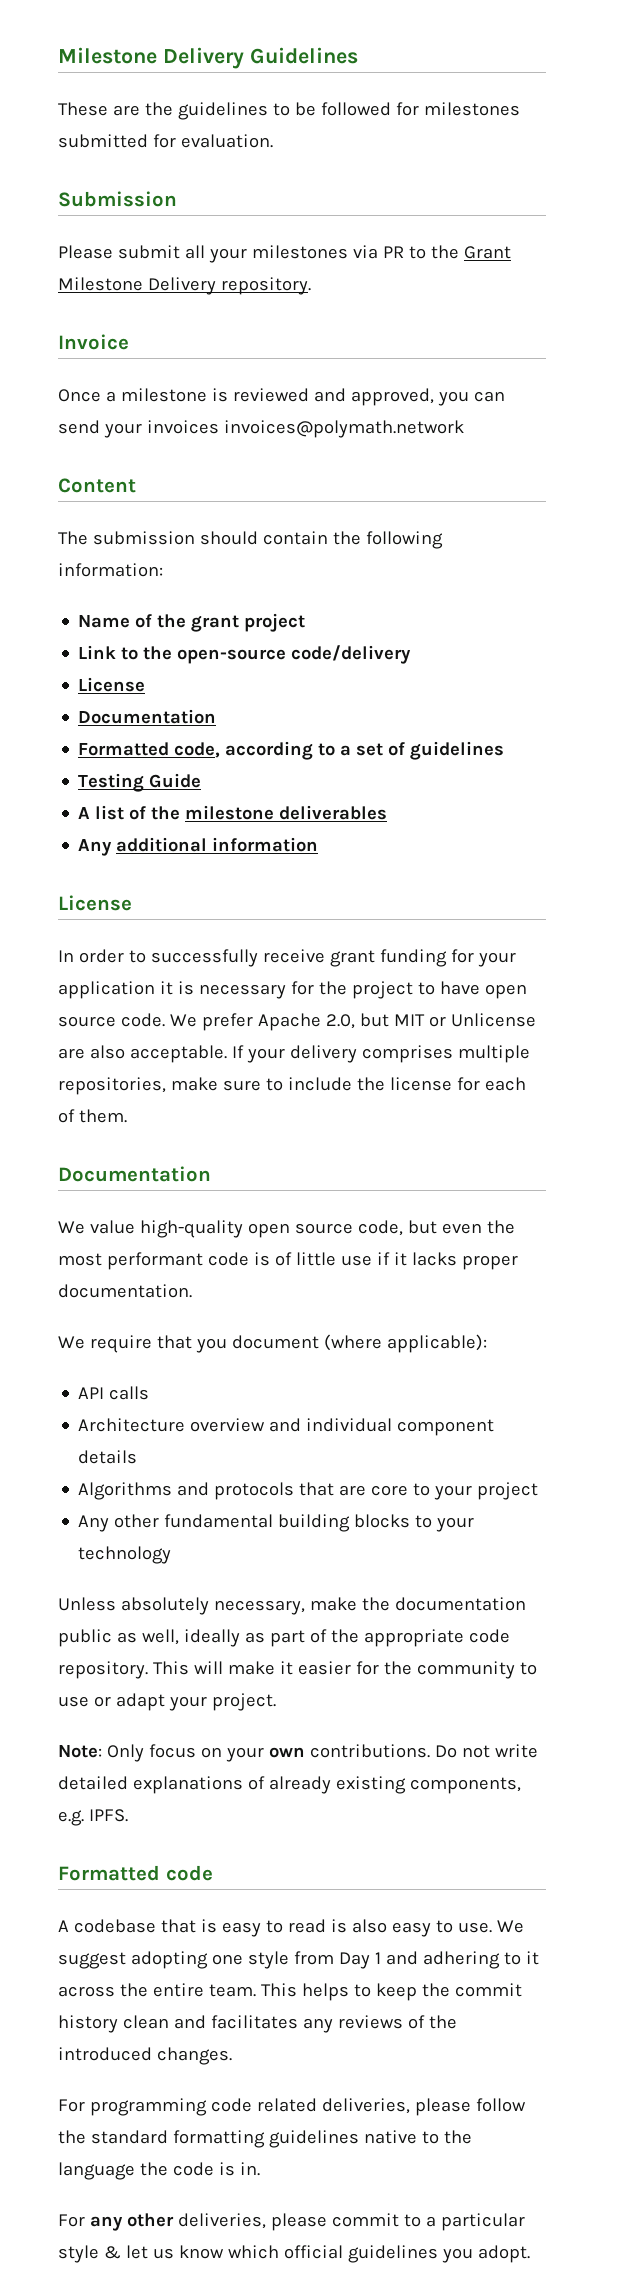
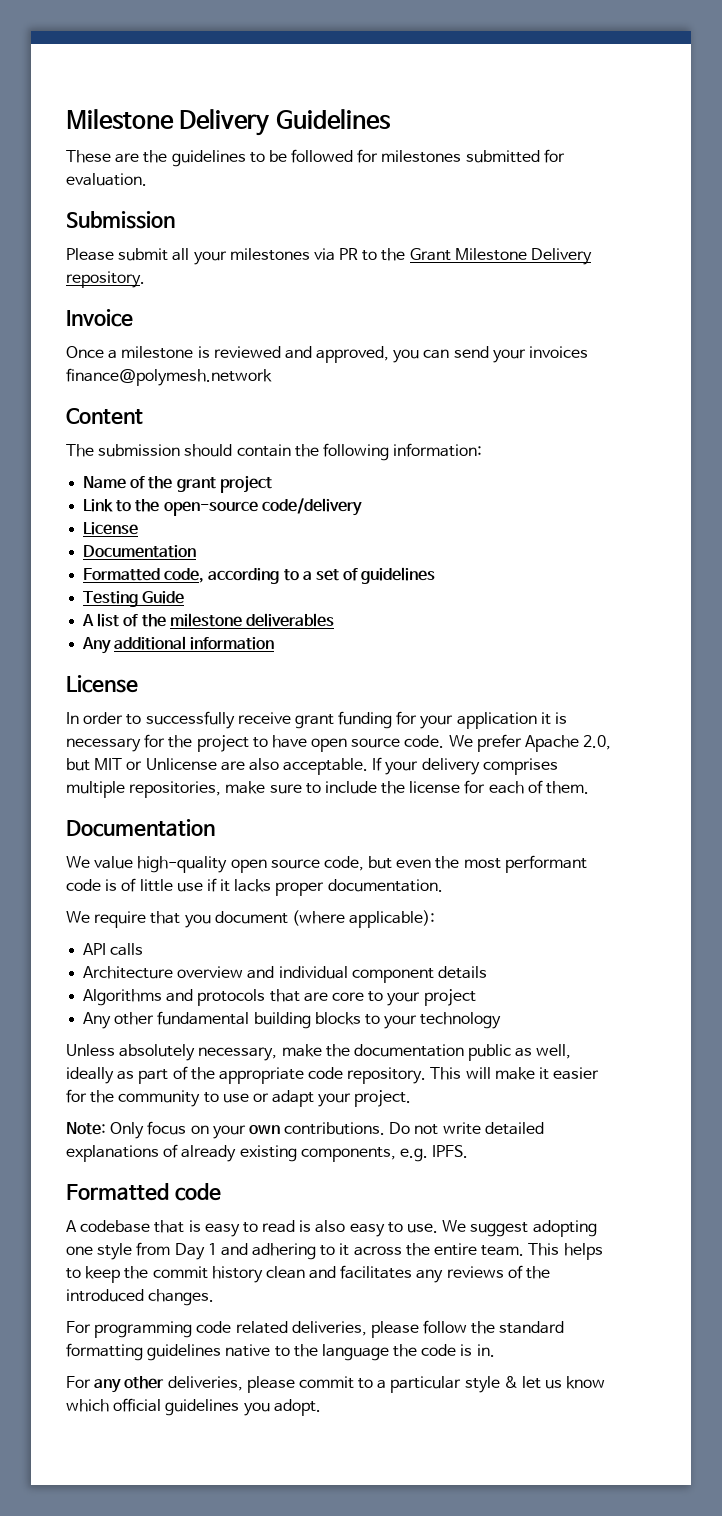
- Once a milestone is reviewed and approved, you can send your invoices invoices@polymath.network
+ Once a milestone is reviewed and approved, you can send your invoices finance@polymesh.network

